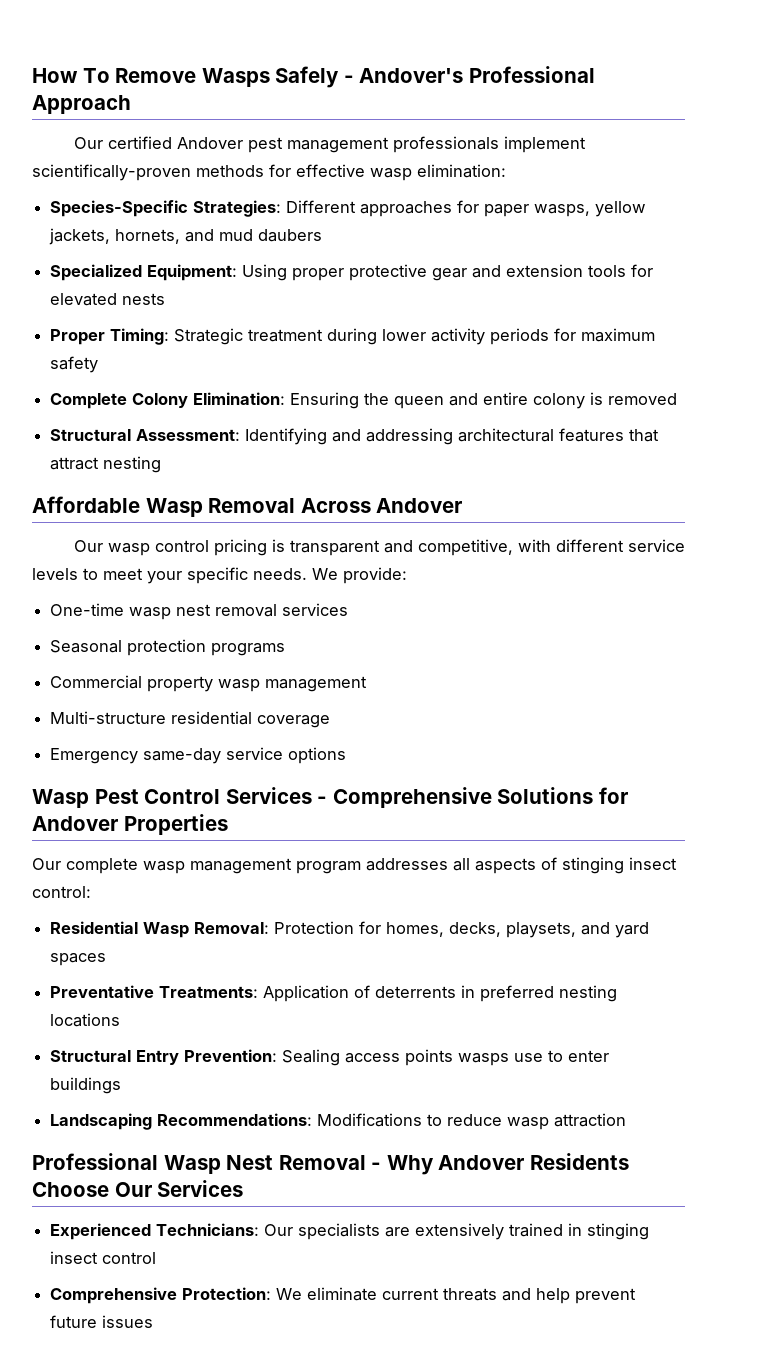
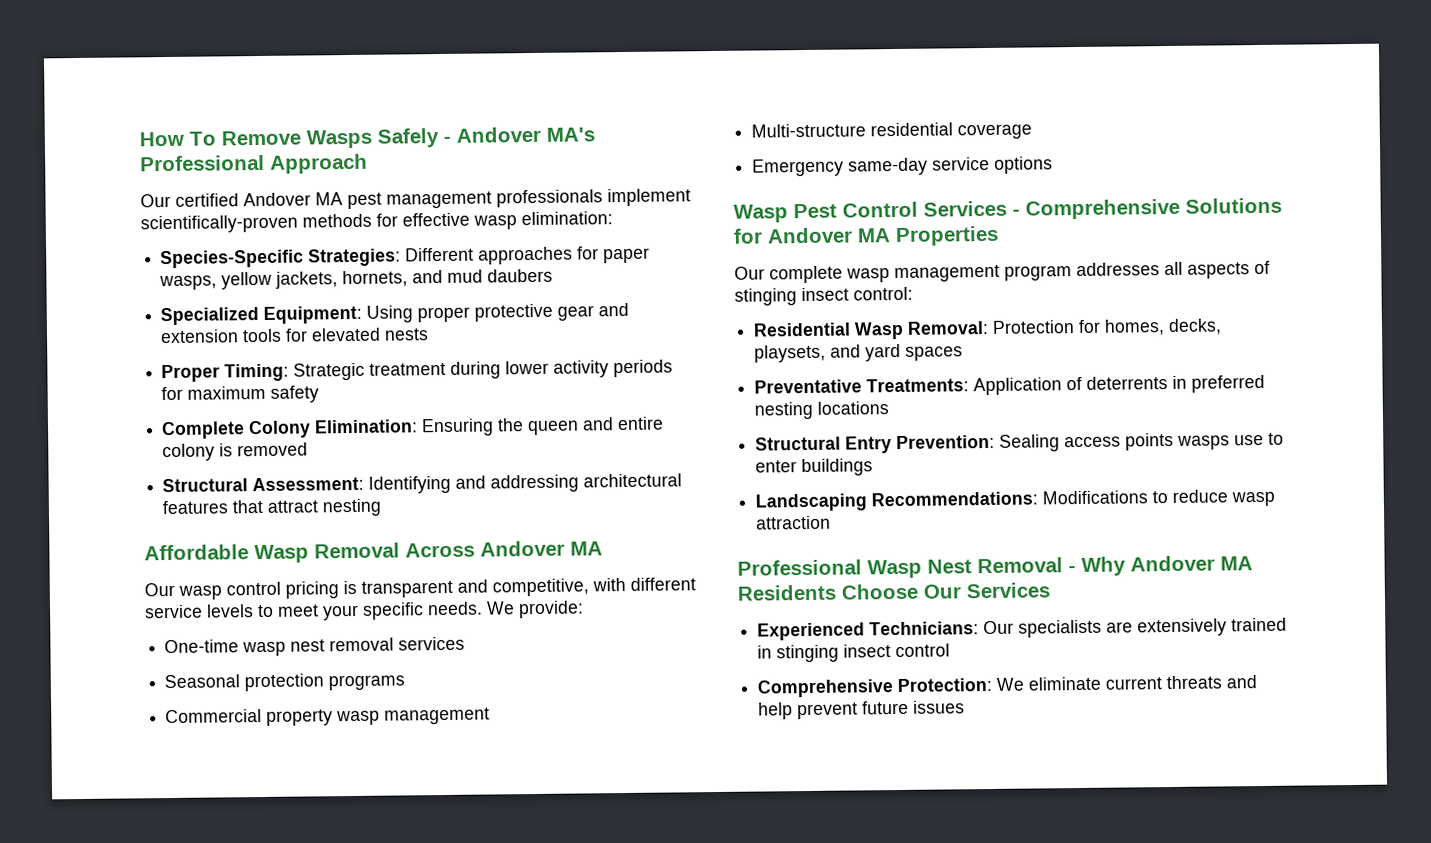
- How To Remove Wasps Safely - Andover's Professional Approach
+ How To Remove Wasps Safely - Andover MA's Professional Approach
- Our certified Andover pest management professionals implement scientifically-proven methods for effective wasp elimination:
+ Our certified Andover MA pest management professionals implement scientifically-proven methods for effective wasp elimination:
- Affordable Wasp Removal Across Andover
+ Affordable Wasp Removal Across Andover MA
- Wasp Pest Control Services - Comprehensive Solutions for Andover Properties
+ Wasp Pest Control Services - Comprehensive Solutions for Andover MA Properties
- Professional Wasp Nest Removal - Why Andover Residents Choose Our Services
+ Professional Wasp Nest Removal - Why Andover MA Residents Choose Our Services

